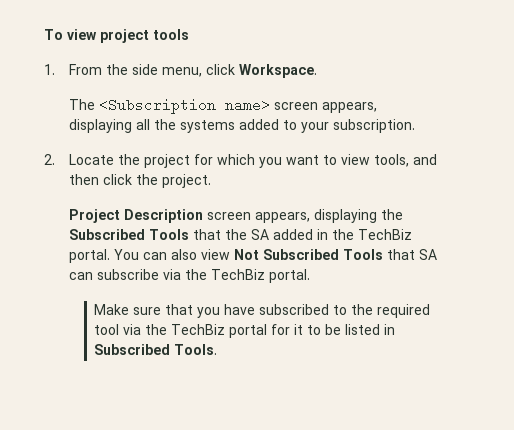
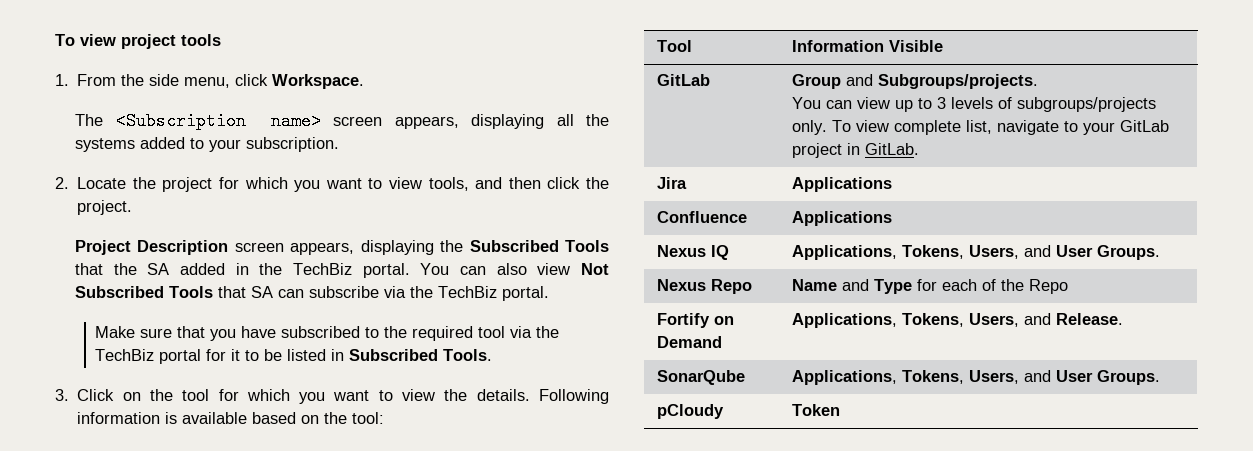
+ 3. Click on the tool for which you want to view the details. Following information is available based on the tool:
+ Tool | Information Visible
+ GitLab | Group and Subgroups/projects.
+ You can view up to 3 levels of subgroups/projects only. To view complete list, navigate to your GitLab project in GitLab.
+ Jira | Applications
+ Confluence | Applications
+ Nexus IQ | Applications, Tokens, Users, and User Groups.
+ Nexus Repo | Name and Type for each of the Repo
+ Fortify on Demand | Applications, Tokens, Users, and Release.
+ SonarQube | Applications, Tokens, Users, and User Groups.
+ pCloudy | Token

